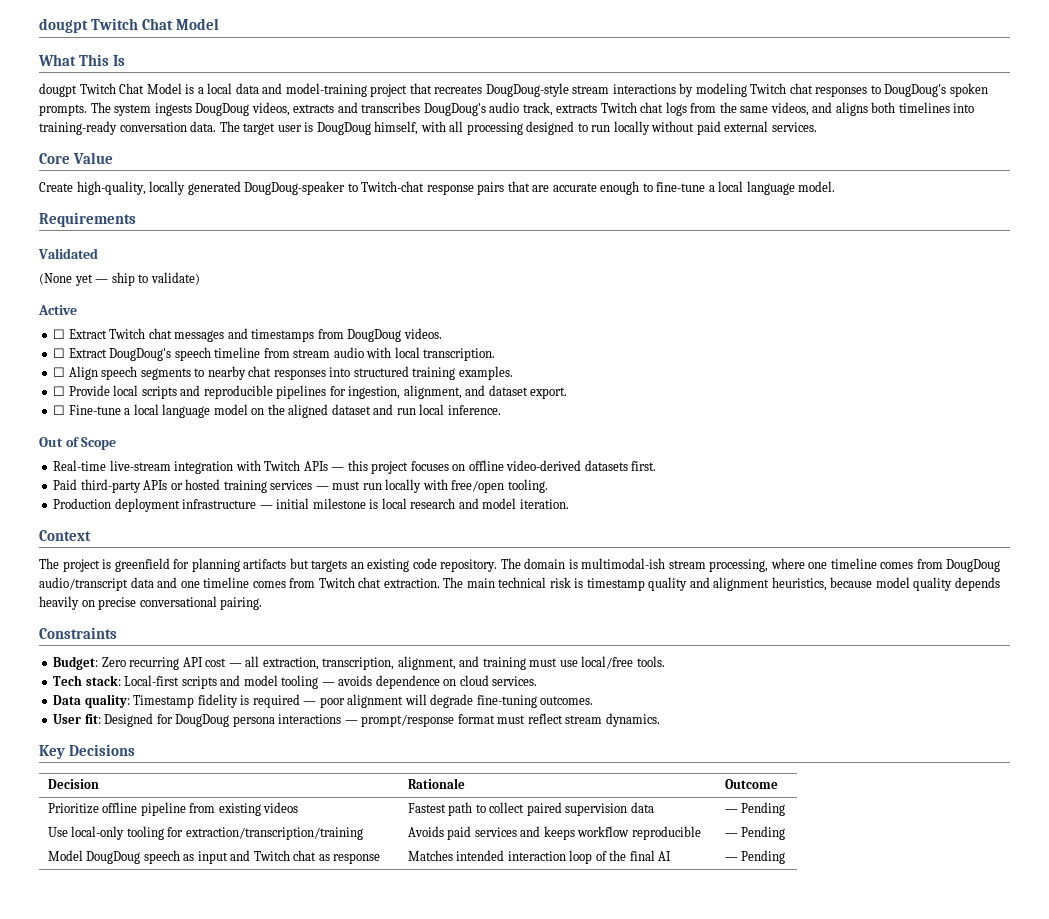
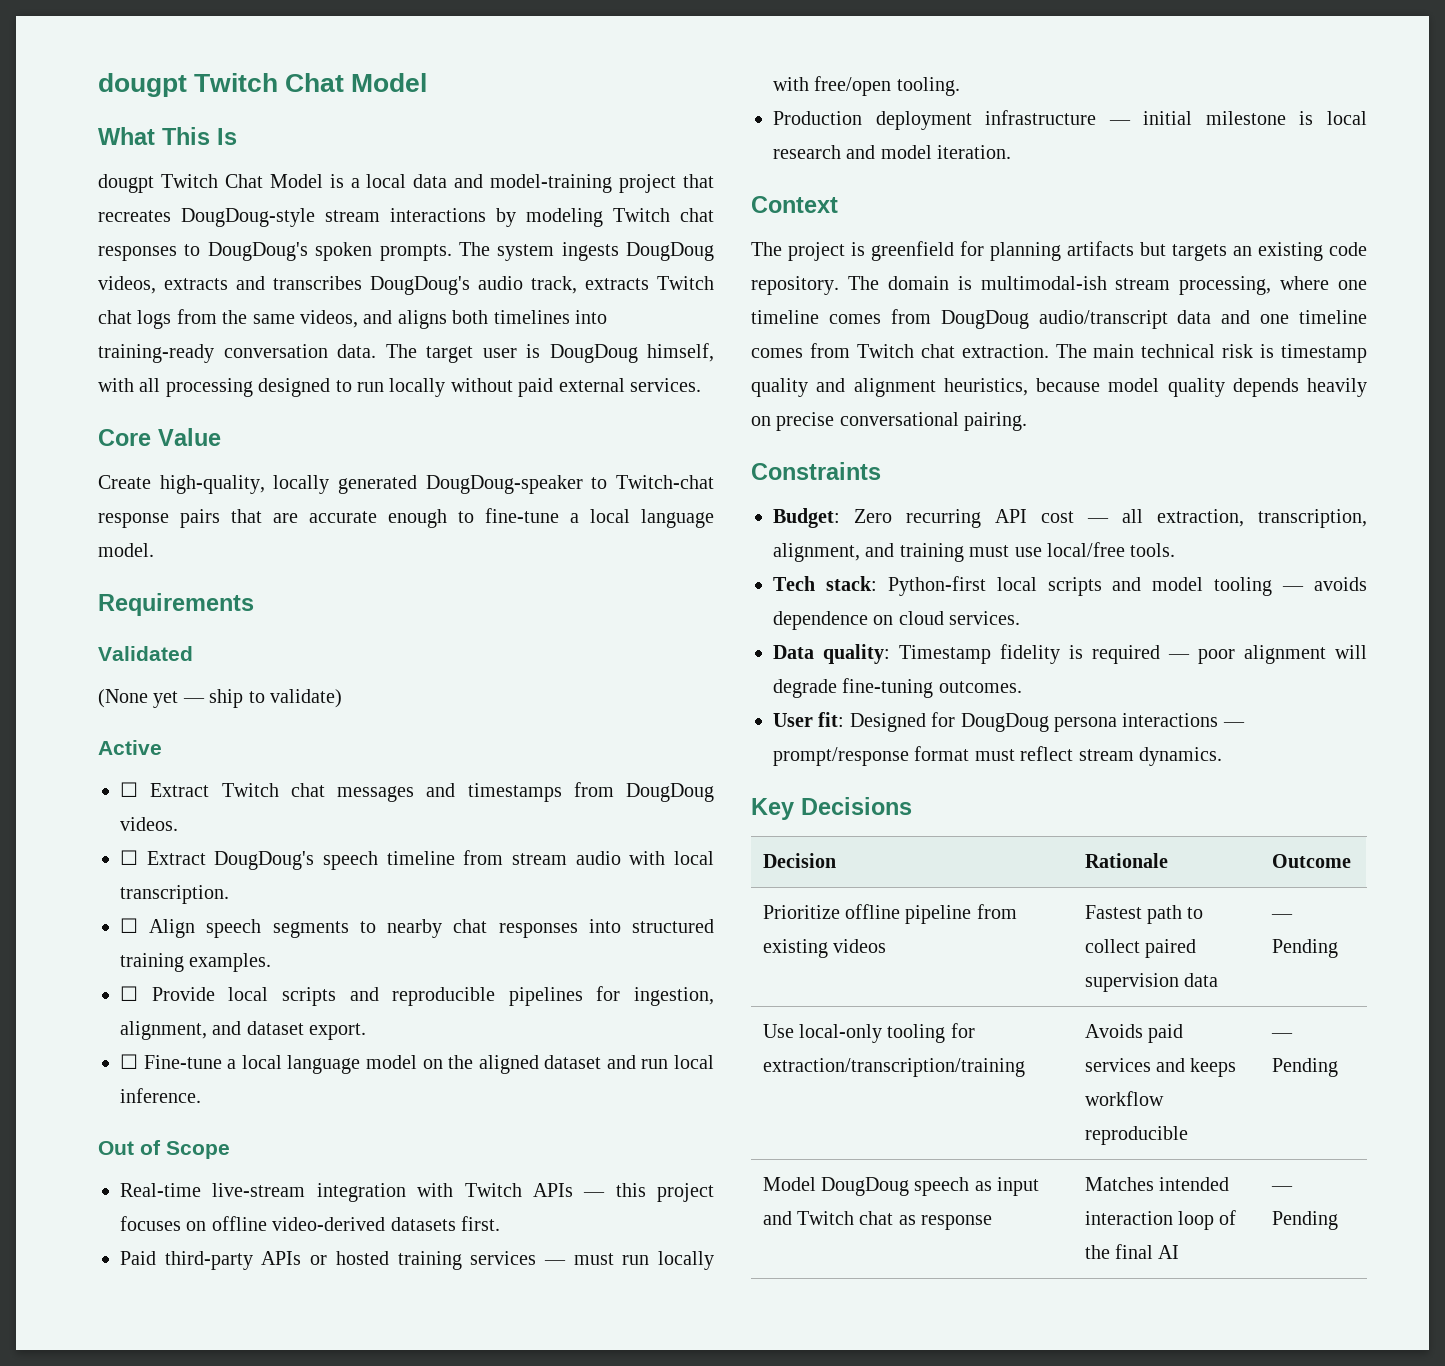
- Tech stack: Local-first scripts and model tooling — avoids dependence on cloud services.
+ Tech stack: Python-first local scripts and model tooling — avoids dependence on cloud services.

